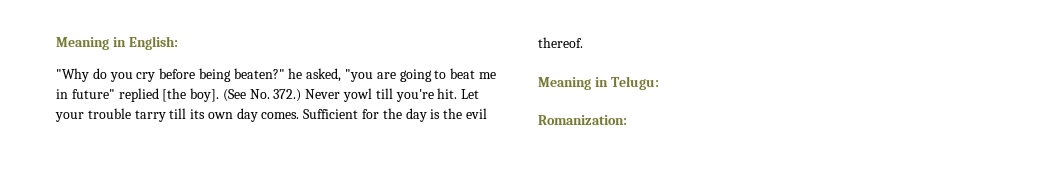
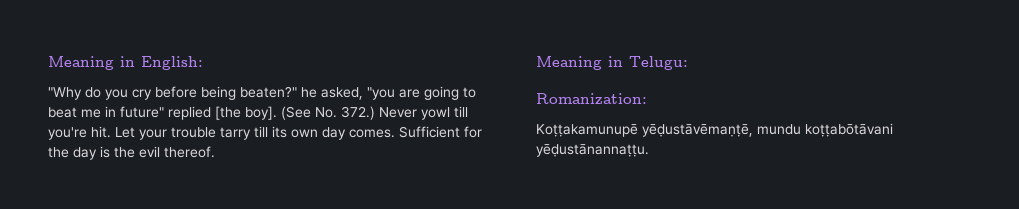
+ Koṭṭakamunupē yēḍustāvēmaṇṭē, mundu koṭṭabōtāvani yēḍustānannaṭṭu.

